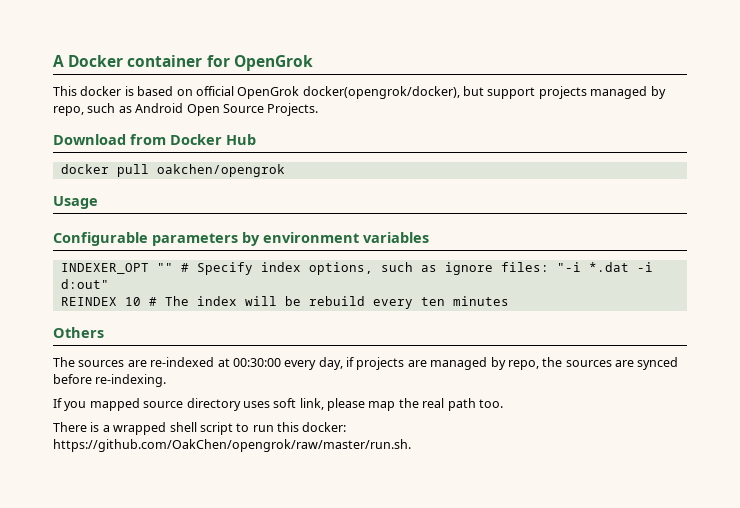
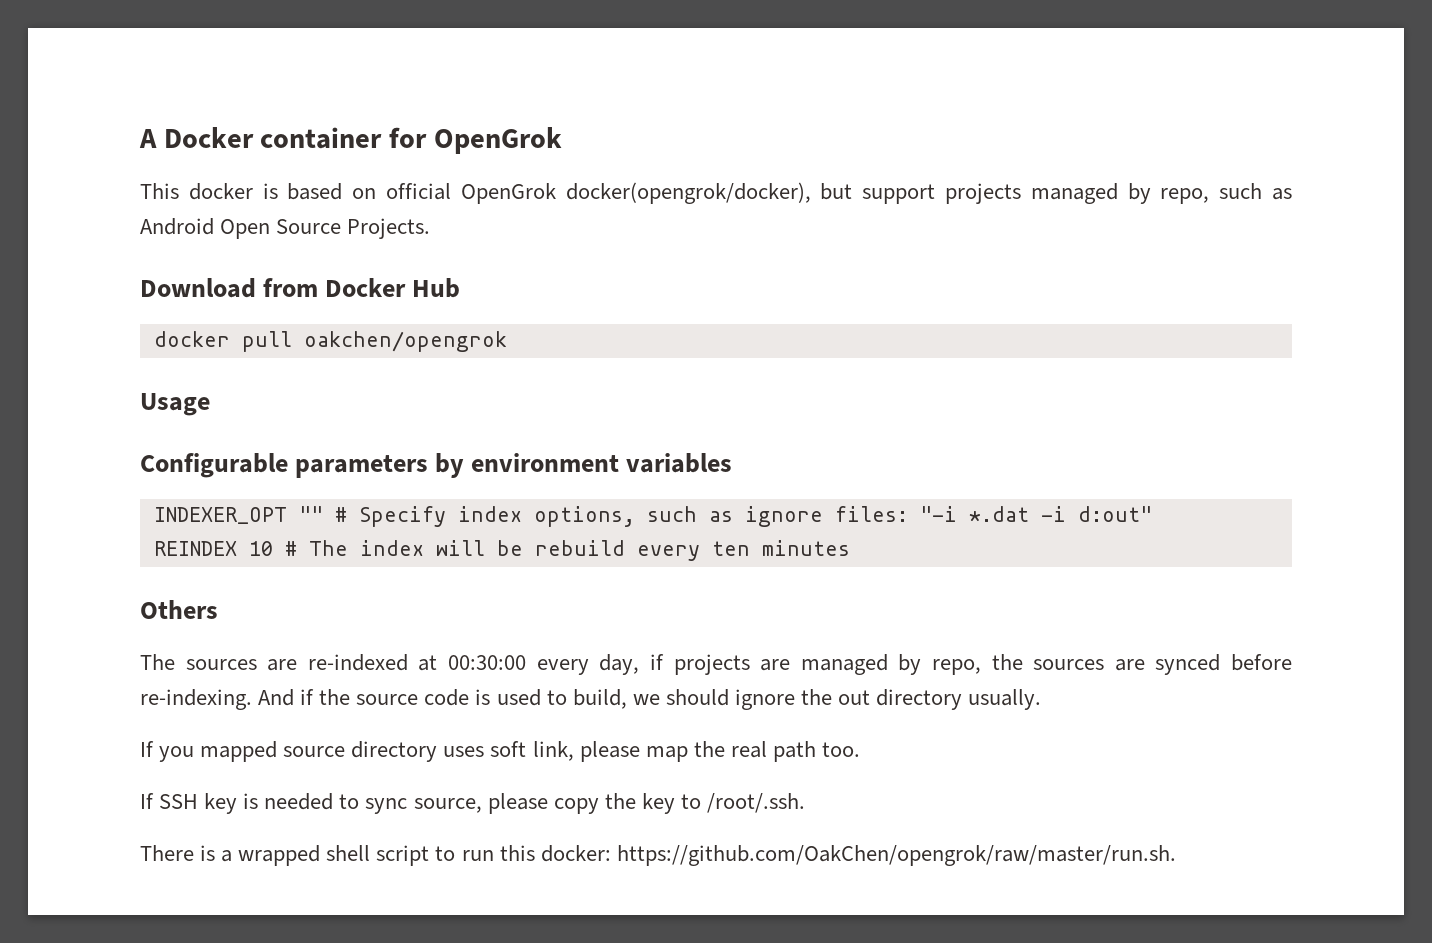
+ And if the source code is used to build, we should ignore the out directory usually.
+ If SSH key is needed to sync source, please copy the key to /root/.ssh.

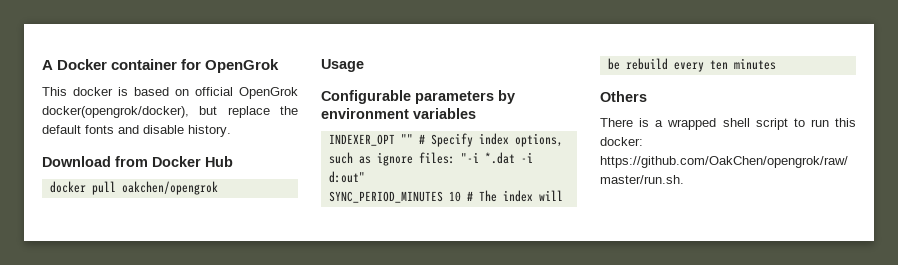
- This docker is based on official OpenGrok docker(opengrok/docker), but support projects managed by repo, such as Android Open Source Projects.
+ This docker is based on official OpenGrok docker(opengrok/docker), but replace the default fonts and disable history.
- REINDEX 10 # The index will be rebuild every ten minutes
+ SYNC_PERIOD_MINUTES 10 # The index will be rebuild every ten minutes
- The sources are re-indexed at 00:30:00 every day, if projects are managed by repo, the sources are synced before re-indexing. And if the source code is used to build, we should ignore the out directory usually.
- If you mapped source directory uses soft link, please map the real path too.
- If SSH key is needed to sync source, please copy the key to /root/.ssh.

